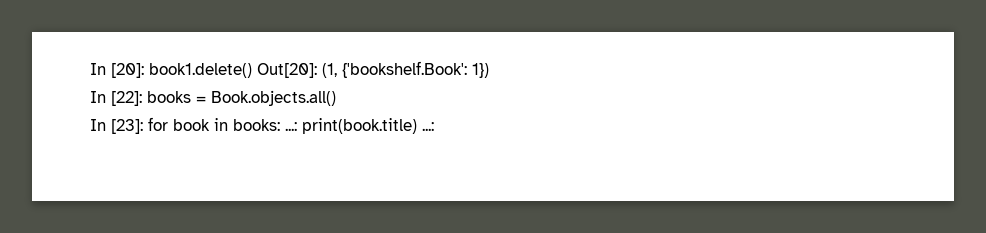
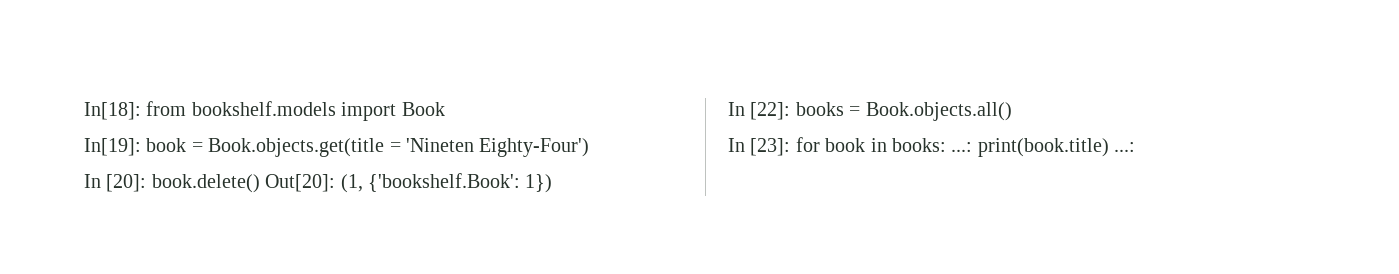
+ In[18]: from bookshelf.models import Book
+ In[19]: book = Book.objects.get(title = 'Nineten Eighty-Four')
- In [20]: book1.delete() Out[20]: (1, {'bookshelf.Book': 1})
+ In [20]: book.delete() Out[20]: (1, {'bookshelf.Book': 1})

